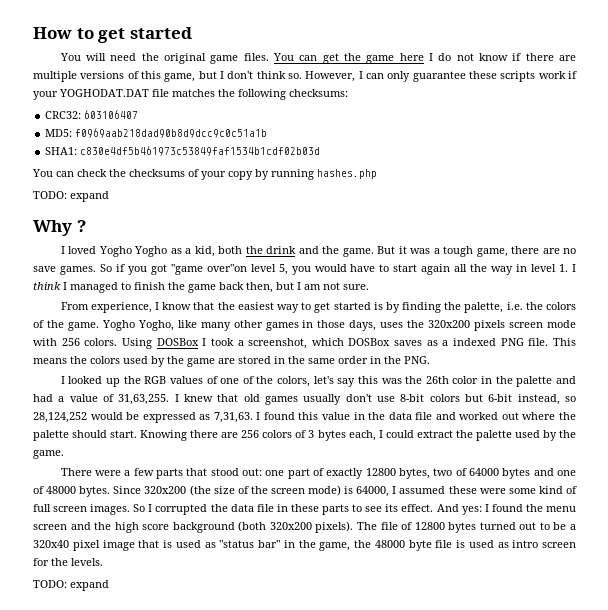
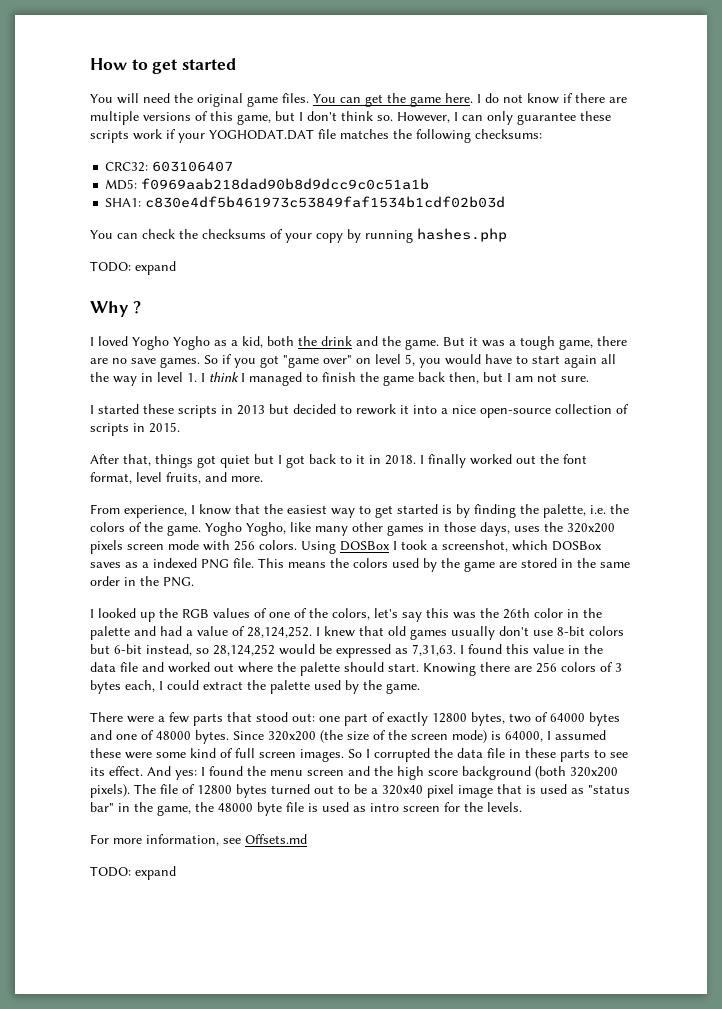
- You can get the game here I do not know if there are multiple versions of this game, but I don't think so.
+ You can get the game here. I do not know if there are multiple versions of this game, but I don't think so.
- So if you got "game over"on level 5, you would have to start again all the way in level 1. I think I managed to finish the game back then, but I am not sure.
+ So if you got "game over" on level 5, you would have to start again all the way in level 1. I think I managed to finish the game back then, but I am not sure.
+ I started these scripts in 2013 but decided to rework it into a nice open-source collection of scripts in 2015.
+ After that, things got quiet but I got back to it in 2018. I finally worked out the font format, level fruits, and more.
- I looked up the RGB values of one of the colors, let's say this was the 26th color in the palette and had a value of 31,63,255.
+ I looked up the RGB values of one of the colors, let's say this was the 26th color in the palette and had a value of 28,124,252.
+ For more information, see Offsets.md

